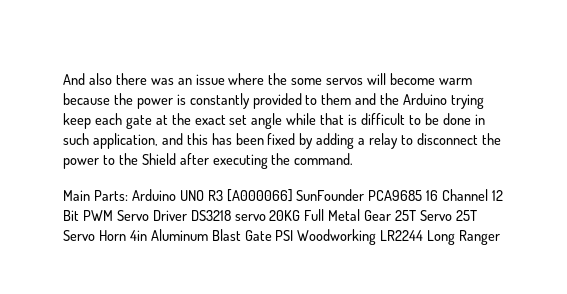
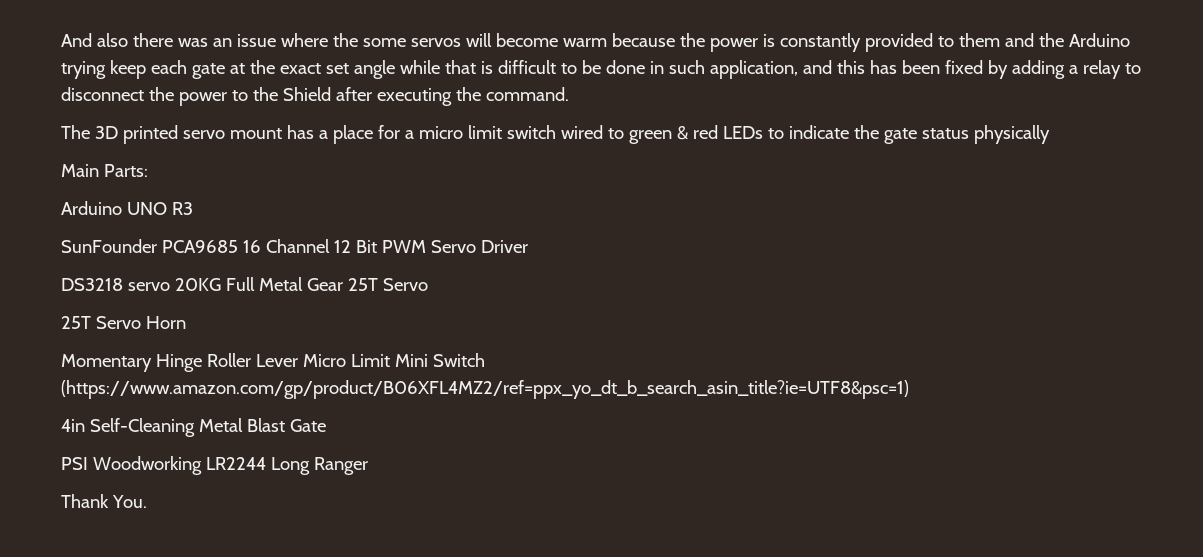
+ The 3D printed servo mount has a place for a micro limit switch wired to green & red LEDs to indicate the gate status physically
- Main Parts: Arduino UNO R3 [A000066] SunFounder PCA9685 16 Channel 12 Bit PWM Servo Driver DS3218 servo 20KG Full Metal Gear 25T Servo 25T Servo Horn 4in Aluminum Blast Gate PSI Woodworking LR2244 Long Ranger
+ Main Parts:
+ Arduino UNO R3
+ SunFounder PCA9685 16 Channel 12 Bit PWM Servo Driver
+ DS3218 servo 20KG Full Metal Gear 25T Servo
+ 25T Servo Horn
+ Momentary Hinge Roller Lever Micro Limit Mini Switch (https://www.amazon.com/gp/product/B06XFL4MZ2/ref=ppx_yo_dt_b_search_asin_title?ie=UTF8&psc=1)
+ 4in Self-Cleaning Metal Blast Gate
+ PSI Woodworking LR2244 Long Ranger
+ Thank You.

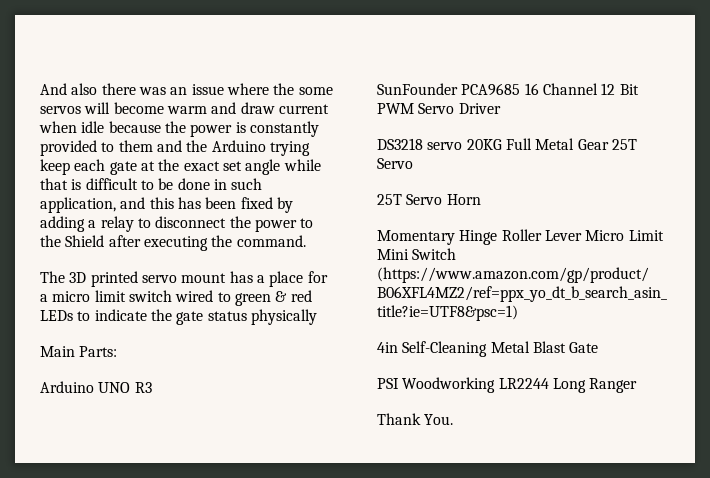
- And also there was an issue where the some servos will become warm because the power is constantly provided to them and the Arduino trying keep each gate at the exact set angle while that is difficult to be done in such application, and this has been fixed by adding a relay to disconnect the power to the Shield after executing the command.
+ And also there was an issue where the some servos will become warm and draw current when idle because the power is constantly provided to them and the Arduino trying keep each gate at the exact set angle while that is difficult to be done in such application, and this has been fixed by adding a relay to disconnect the power to the Shield after executing the command.

